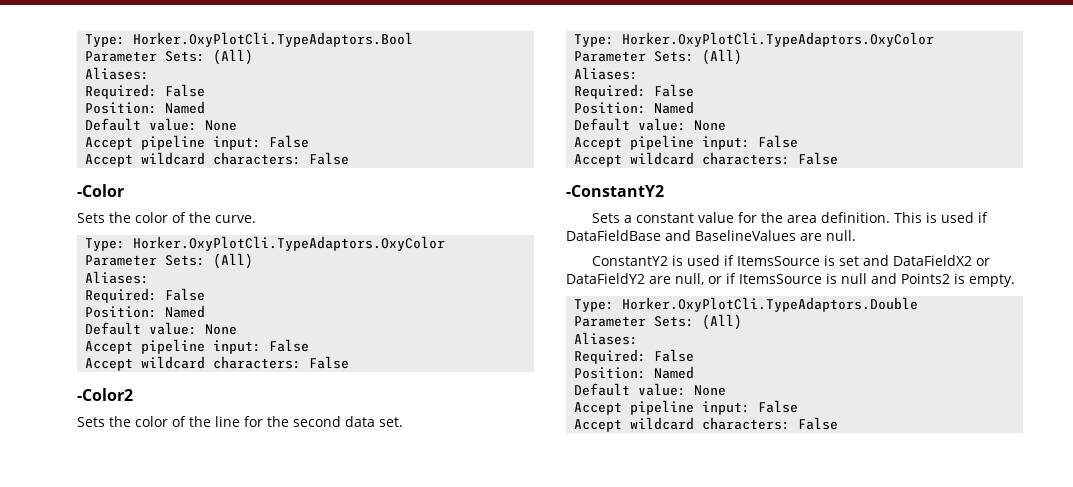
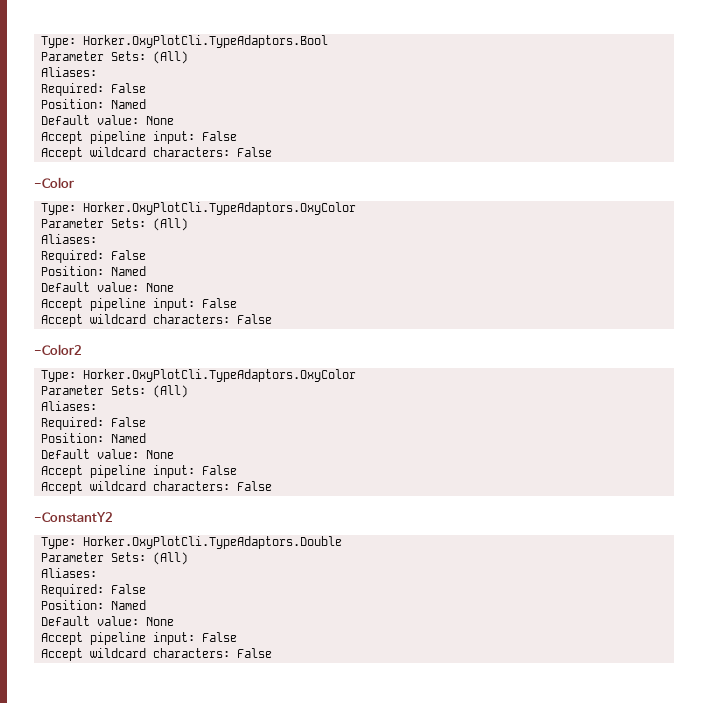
- Sets the color of the curve.
- Sets the color of the line for the second data set.
- Sets a constant value for the area definition. This is used if DataFieldBase and BaselineValues are null.
- ConstantY2 is used if ItemsSource is set and DataFieldX2 or DataFieldY2 are null, or if ItemsSource is null and Points2 is empty.

